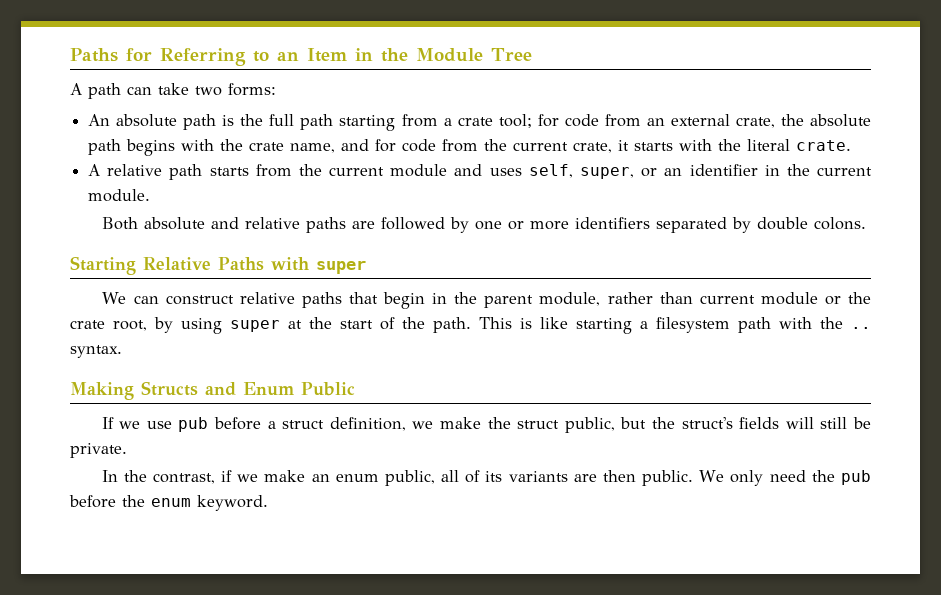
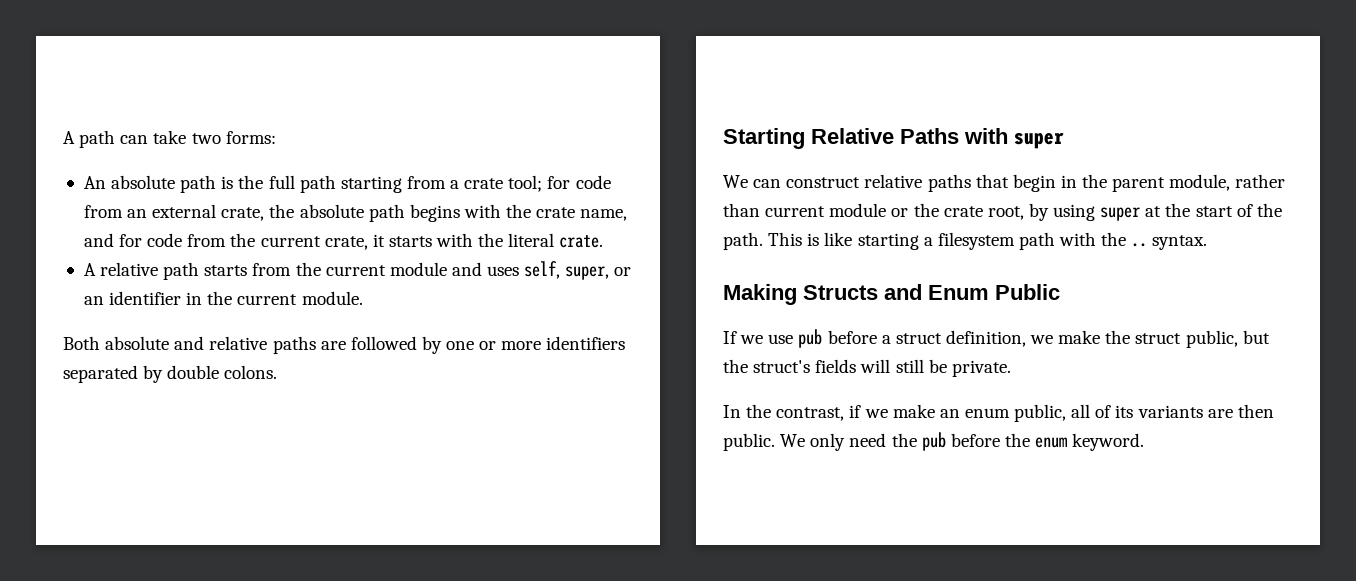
- Paths for Referring to an Item in the Module Tree

